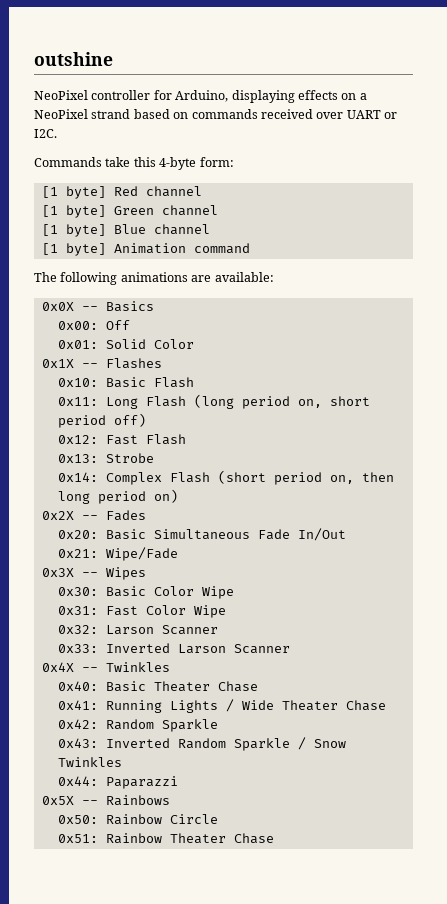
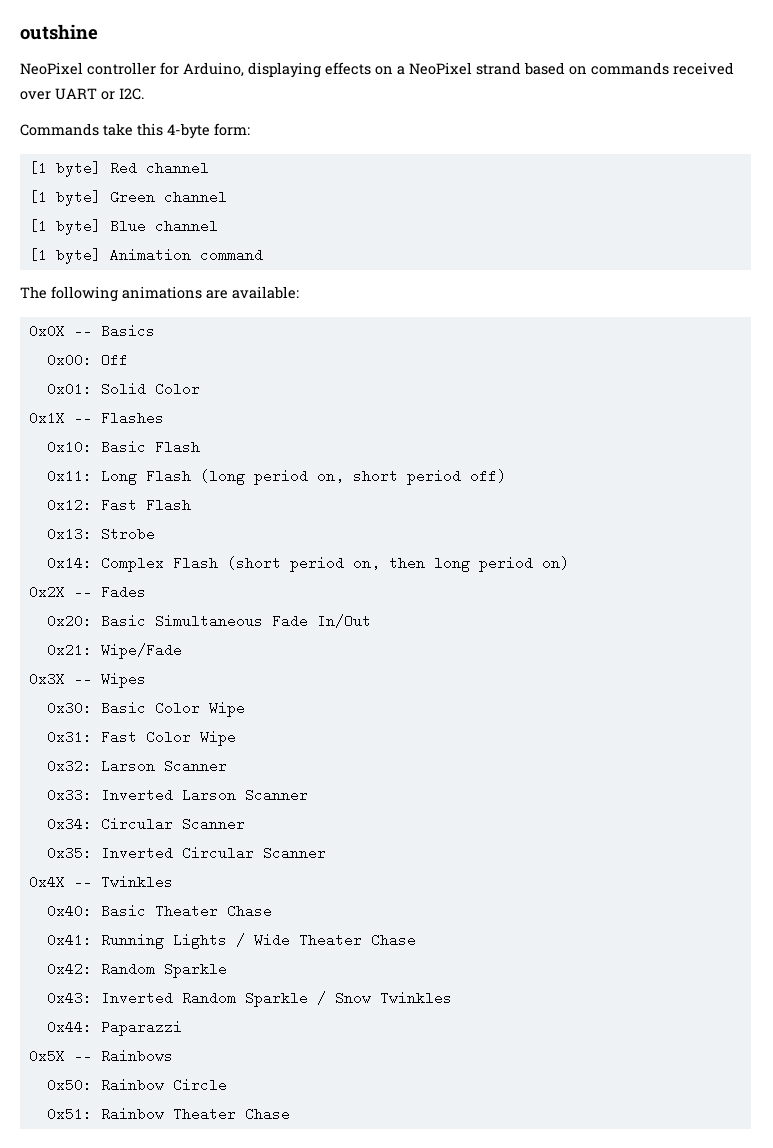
+ 0x34: Circular Scanner
+ 0x35: Inverted Circular Scanner

